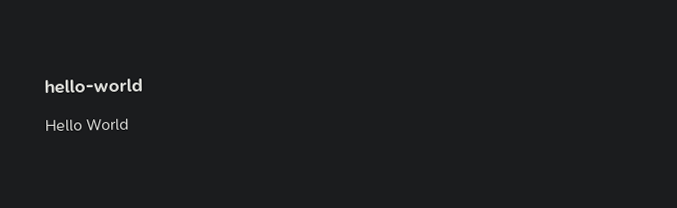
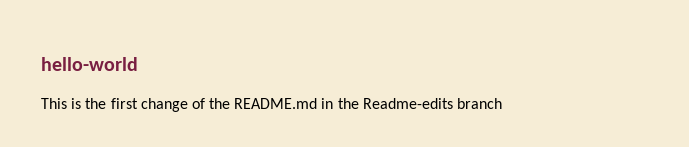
- Hello World
+ This is the first change of the README.md in the Readme-edits branch

